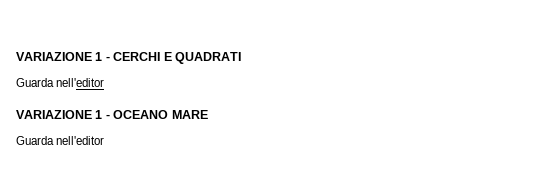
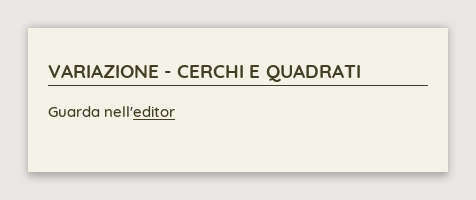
- VARIAZIONE 1 - CERCHI E QUADRATI
+ VARIAZIONE - CERCHI E QUADRATI
- VARIAZIONE 1 - OCEANO MARE
- Guarda nell'editor

